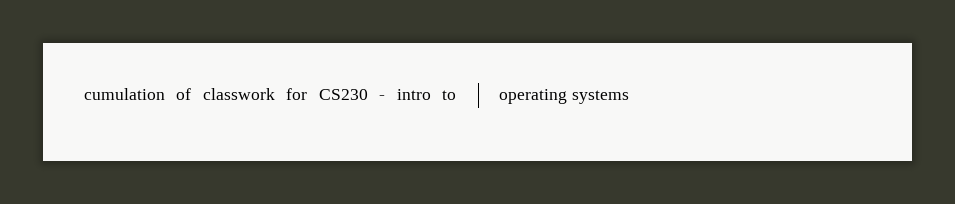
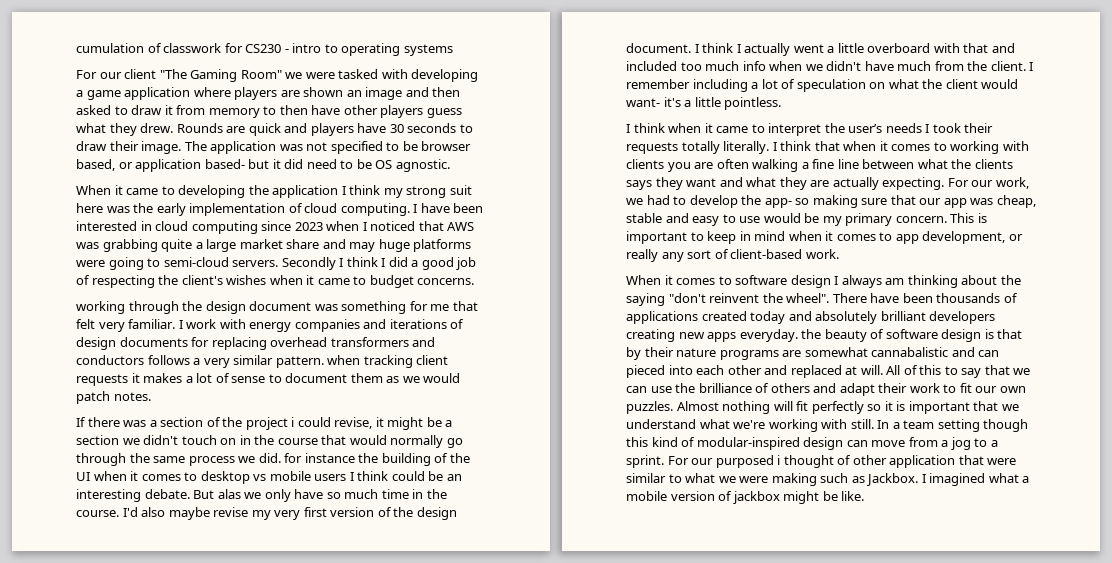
+ For our client "The Gaming Room" we were tasked with developing a game application where players are shown an image and then asked to draw it from memory to then have other players guess what they drew. Rounds are quick and players have 30 seconds to draw their image. The application was not specified to be browser based, or application based- but it did need to be OS agnostic.
+ When it came to developing the application I think my strong suit here was the early implementation of cloud computing. I have been interested in cloud computing since 2023 when I noticed that AWS was grabbing quite a large market share and may huge platforms were going to semi-cloud servers. Secondly I think I did a good job of respecting the client's wishes when it came to budget concerns.
+ working through the design document was something for me that felt very familiar. I work with energy companies and iterations of design documents for replacing overhead transformers and conductors follows a very similar pattern. when tracking client requests it makes a lot of sense to document them as we would patch notes.
+ If there was a section of the project i could revise, it might be a section we didn't touch on in the course that would normally go through the same process we did. for instance the building of the UI when it comes to desktop vs mobile users I think could be an interesting debate. But alas we only have so much time in the course. I'd also maybe revise my very first version of the design document. I think I actually went a little overboard with that and included too much info when we didn't have much from the client. I remember including a lot of speculation on what the client would want- it's a little pointless.
+ I think when it came to interpret the user’s needs I took their requests totally literally. I think that when it comes to working with clients you are often walking a fine line between what the clients says they want and what they are actually expecting. For our work, we had to develop the app- so making sure that our app was cheap, stable and easy to use would be my primary concern. This is important to keep in mind when it comes to app development, or really any sort of client-based work.
+ When it comes to software design I always am thinking about the saying "don't reinvent the wheel". There have been thousands of applications created today and absolutely brilliant developers creating new apps everyday. the beauty of software design is that by their nature programs are somewhat cannabalistic and can pieced into each other and replaced at will. All of this to say that we can use the brilliance of others and adapt their work to fit our own puzzles. Almost nothing will fit perfectly so it is important that we understand what we're working with still. In a team setting though this kind of modular-inspired design can move from a jog to a sprint. For our purposed i thought of other application that were similar to what we were making such as Jackbox. I imagined what a mobile version of jackbox might be like.

